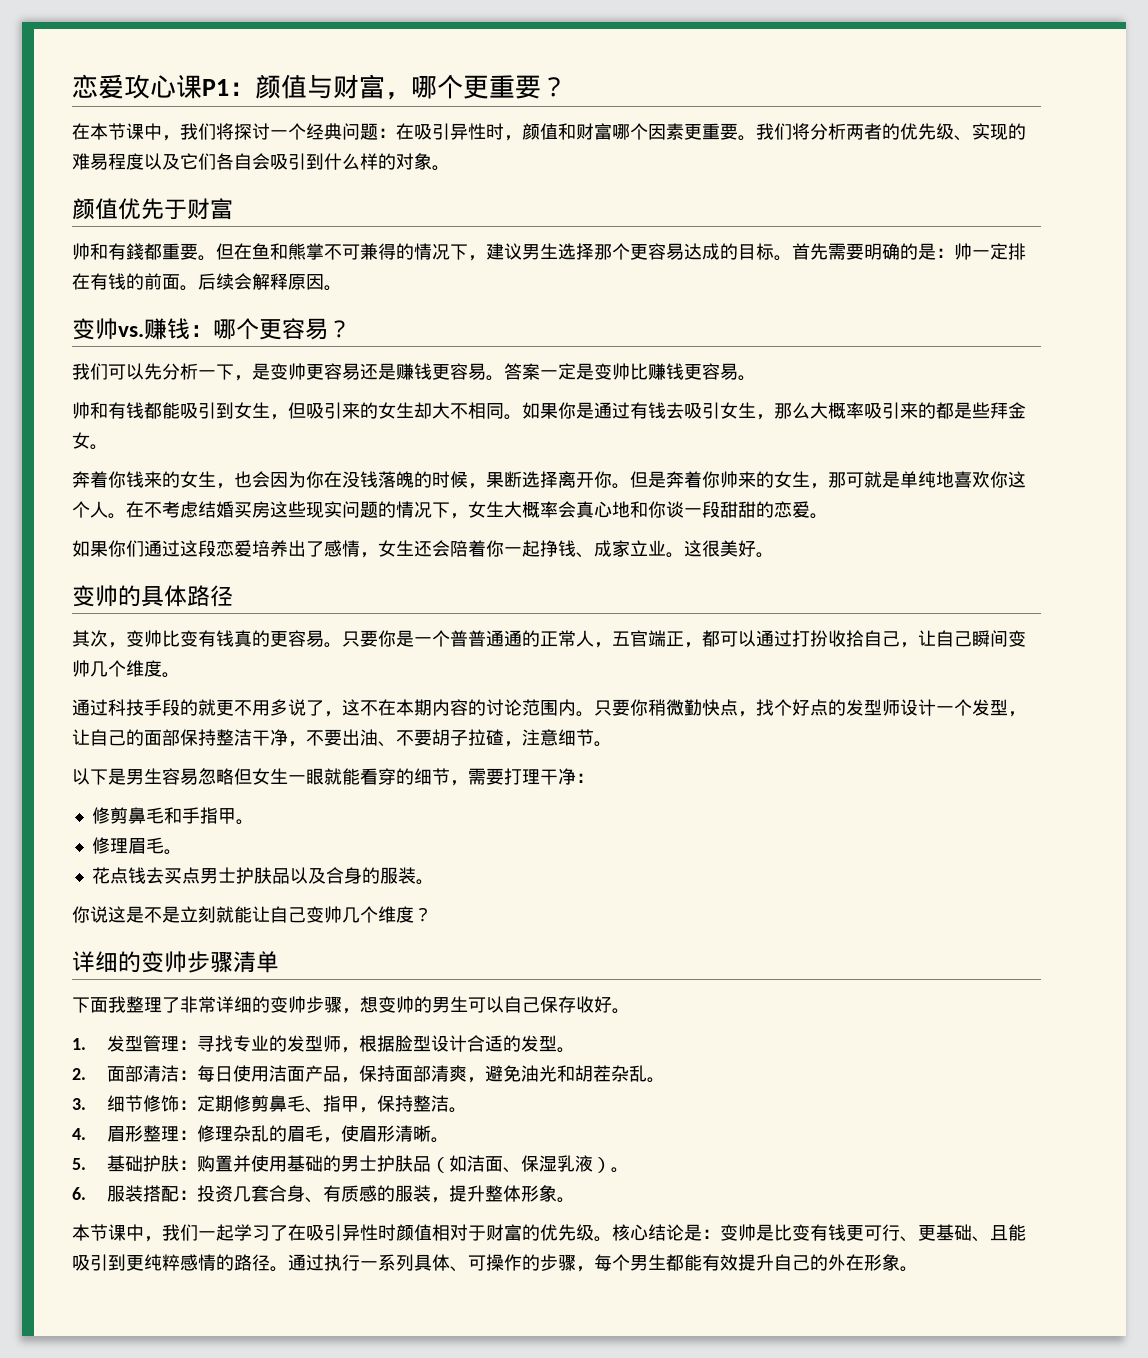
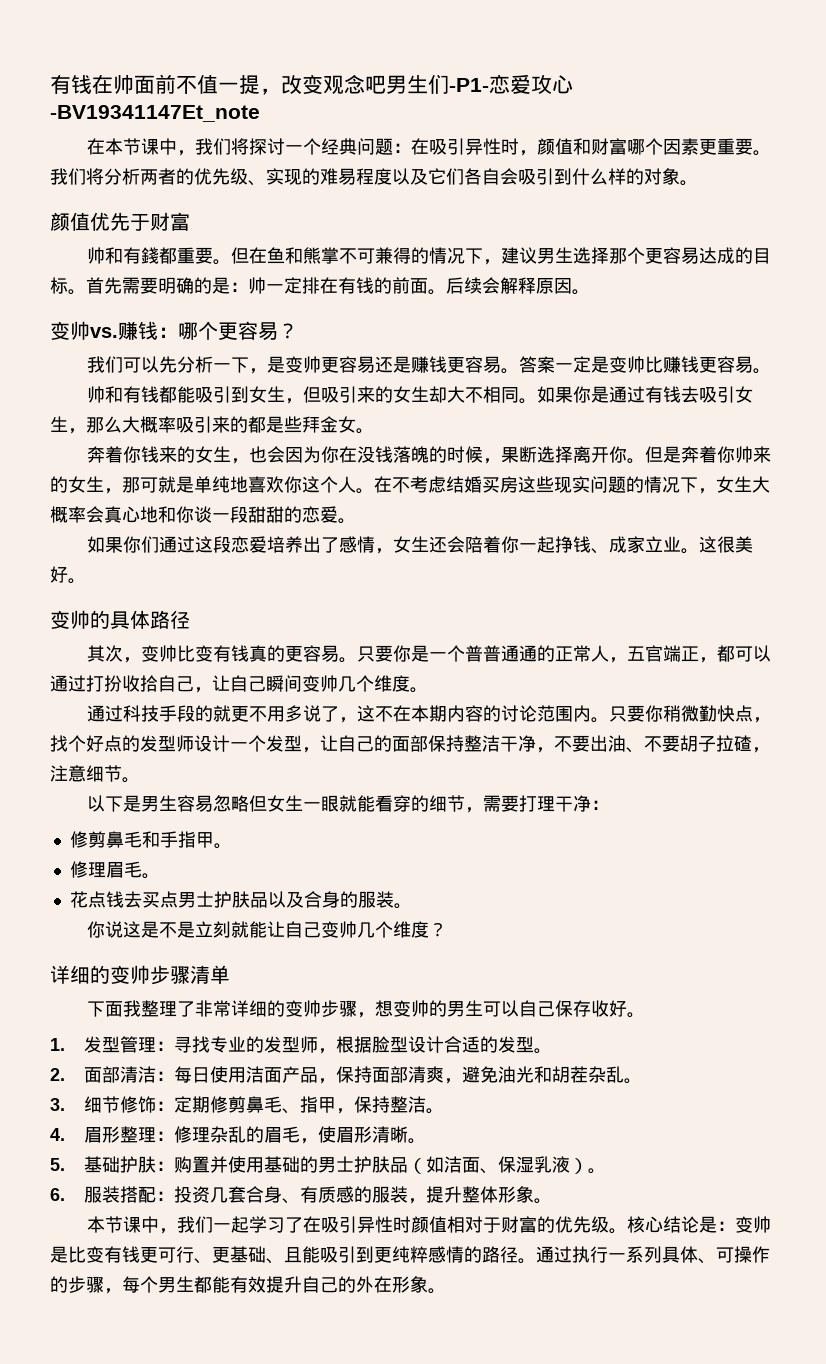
- 恋爱攻心课P1：颜值与财富，哪个更重要？
+ 有钱在帅面前不值一提，改变观念吧男生们-P1-恋爱攻心-BV19341147Et_note

